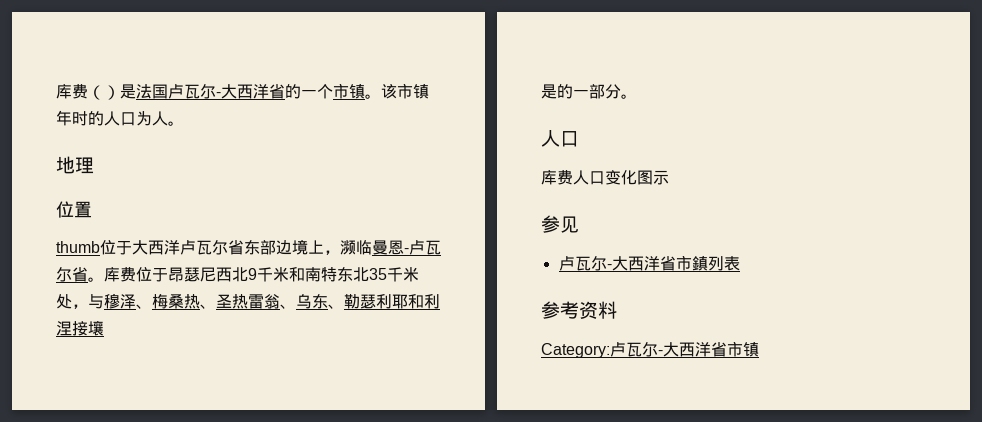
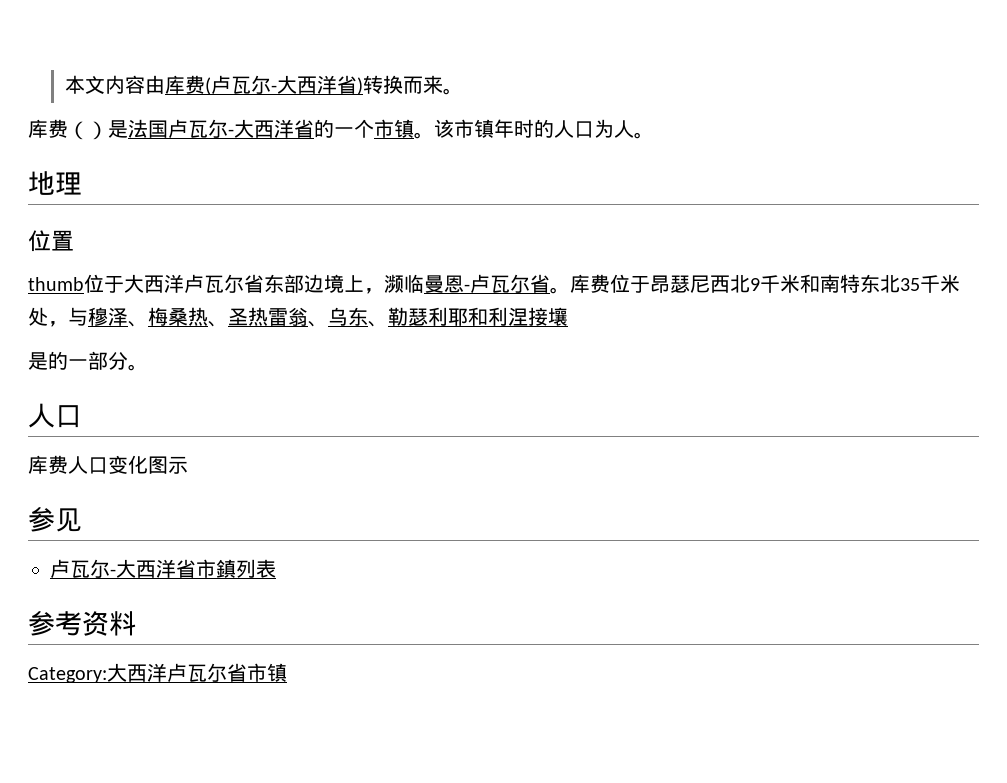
+ 本文内容由库费(卢瓦尔-大西洋省)转换而来。
- Category:卢瓦尔-大西洋省市镇
+ Category:大西洋卢瓦尔省市镇

